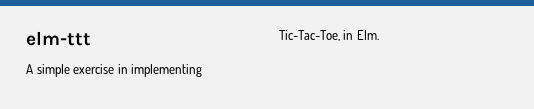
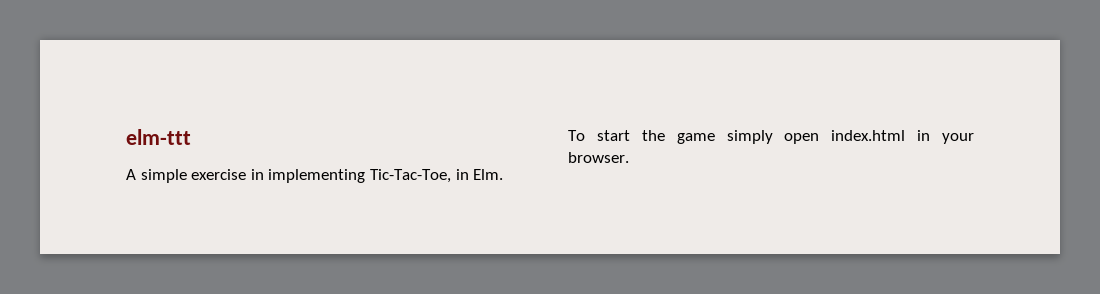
+ To start the game simply open index.html in your browser.

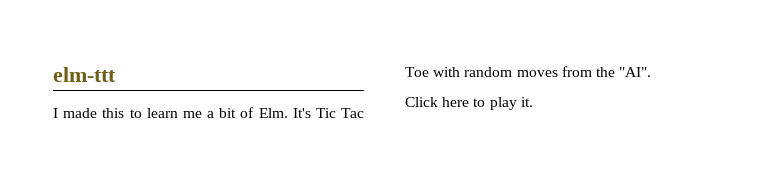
- A simple exercise in implementing Tic-Tac-Toe, in Elm.
- To start the game simply open index.html in your browser.
+ I made this to learn me a bit of Elm. It's Tic Tac Toe with random moves from the "AI".
+ Click here to play it.

